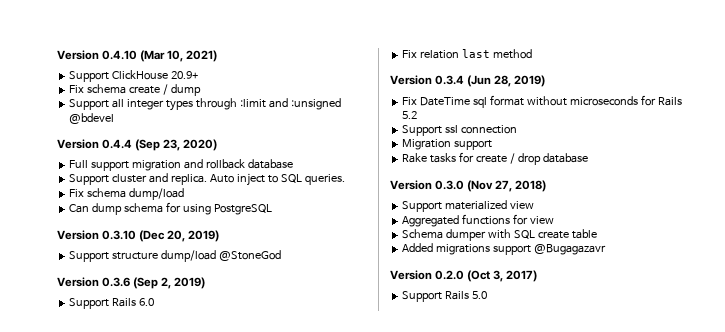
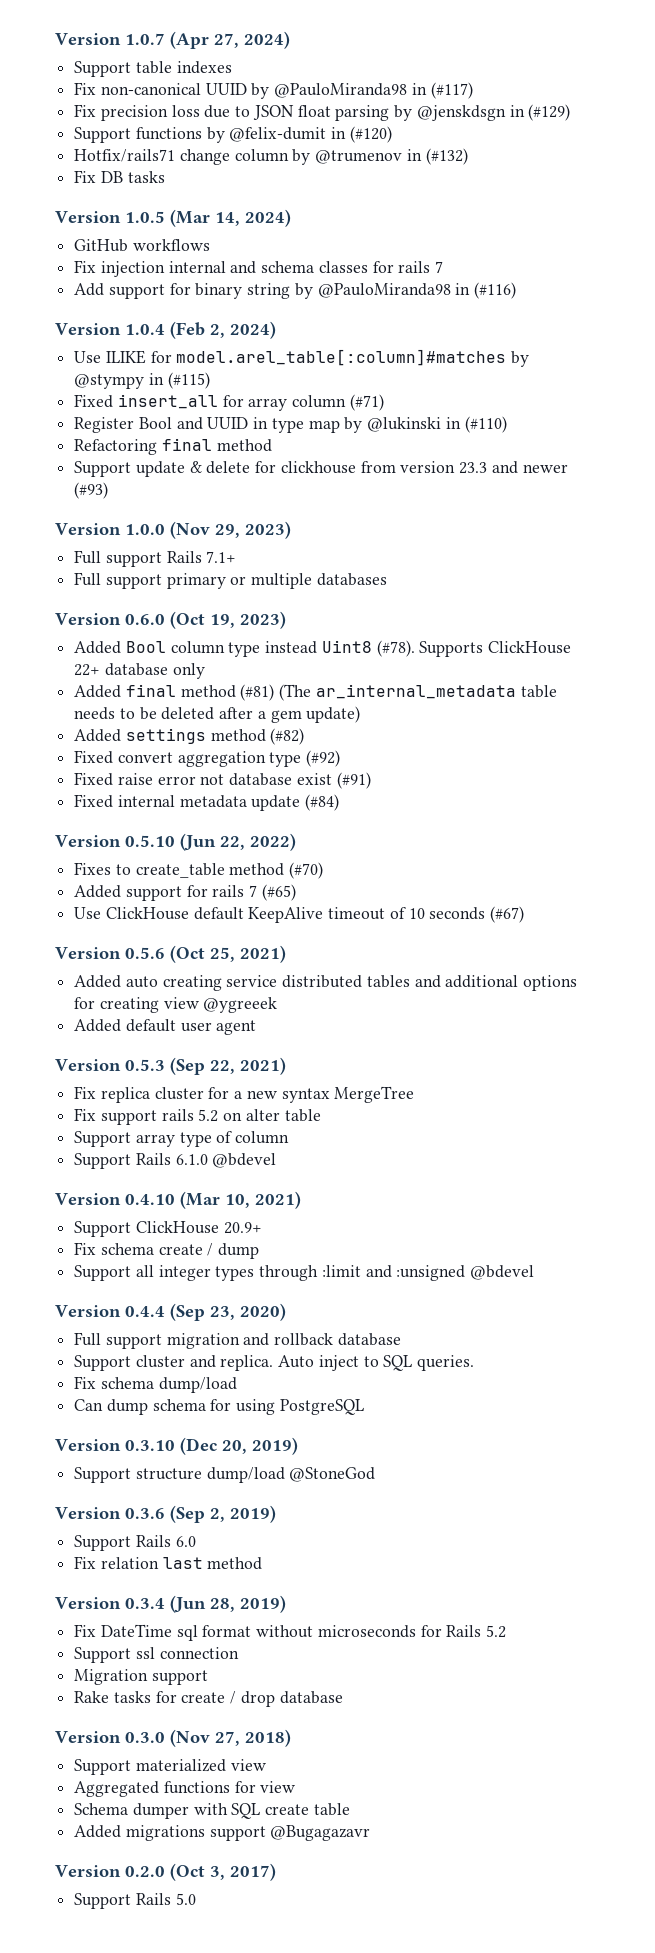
+ Version 1.0.7 (Apr 27, 2024)
+ Support table indexes
+ Fix non-canonical UUID by @PauloMiranda98 in (#117)
+ Fix precision loss due to JSON float parsing by @jenskdsgn in (#129)
+ Support functions by @felix-dumit in (#120)
+ Hotfix/rails71 change column by @trumenov in (#132)
+ Fix DB tasks
+ Version 1.0.5 (Mar 14, 2024)
+ GitHub workflows
+ Fix injection internal and schema classes for rails 7
+ Add support for binary string by @PauloMiranda98 in (#116)
+ Version 1.0.4 (Feb 2, 2024)
+ Use ILIKE for model.arel_table[:column]#matches by @stympy in (#115)
+ Fixed insert_all for array column (#71)
+ Register Bool and UUID in type map by @lukinski in (#110)
+ Refactoring final method
+ Support update & delete for clickhouse from version 23.3 and newer (#93)
+ Version 1.0.0 (Nov 29, 2023)
+ Full support Rails 7.1+
+ Full support primary or multiple databases
+ Version 0.6.0 (Oct 19, 2023)
+ Added Bool column type instead Uint8 (#78). Supports ClickHouse 22+ database only
+ Added final method (#81) (The ar_internal_metadata table needs to be deleted after a gem update)
+ Added settings method (#82)
+ Fixed convert aggregation type (#92)
+ Fixed raise error not database exist (#91)
+ Fixed internal metadata update (#84)
+ Version 0.5.10 (Jun 22, 2022)
+ Fixes to create_table method (#70)
+ Added support for rails 7 (#65)
+ Use ClickHouse default KeepAlive timeout of 10 seconds (#67)
+ Version 0.5.6 (Oct 25, 2021)
+ Added auto creating service distributed tables and additional options for creating view @ygreeek
+ Added default user agent
+ Version 0.5.3 (Sep 22, 2021)
+ Fix replica cluster for a new syntax MergeTree
+ Fix support rails 5.2 on alter table
+ Support array type of column
+ Support Rails 6.1.0 @bdevel

